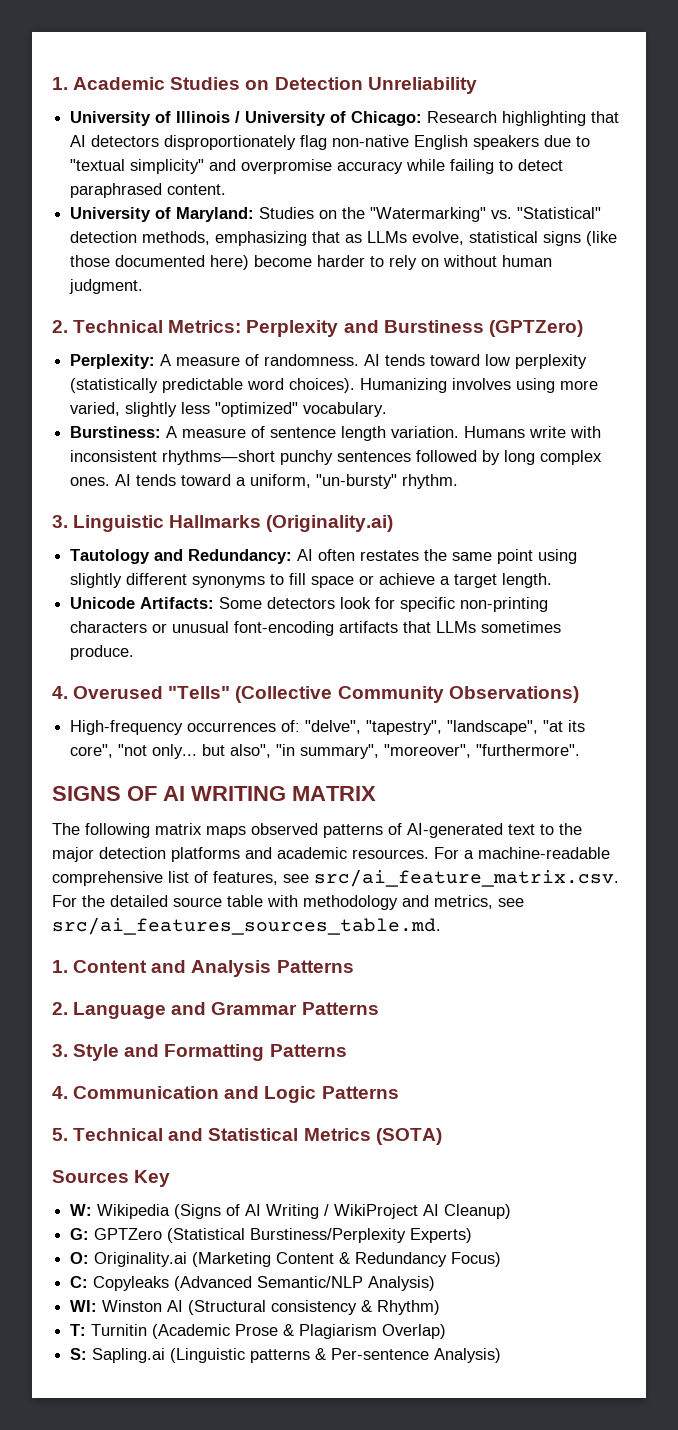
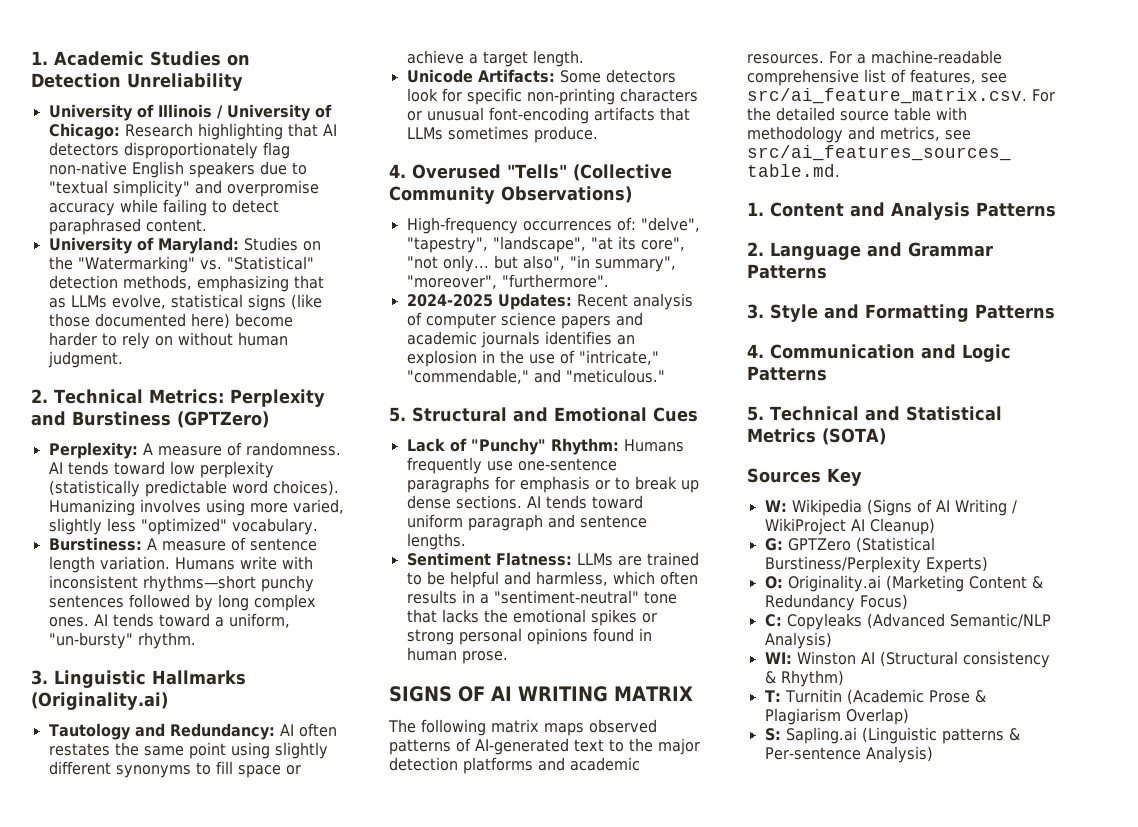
+ 2024-2025 Updates: Recent analysis of computer science papers and academic journals identifies an explosion in the use of "intricate," "commendable," and "meticulous."
+ 5. Structural and Emotional Cues
+ Lack of "Punchy" Rhythm: Humans frequently use one-sentence paragraphs for emphasis or to break up dense sections. AI tends toward uniform paragraph and sentence lengths.
+ Sentiment Flatness: LLMs are trained to be helpful and harmless, which often results in a "sentiment-neutral" tone that lacks the emotional spikes or strong personal opinions found in human prose.

